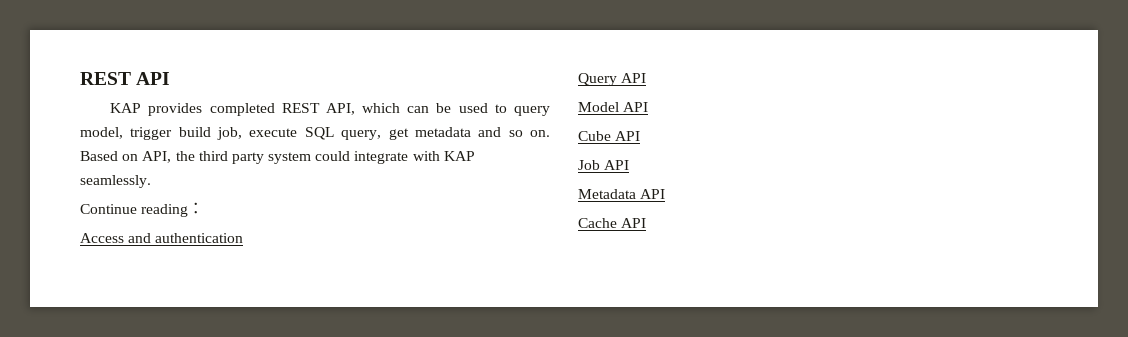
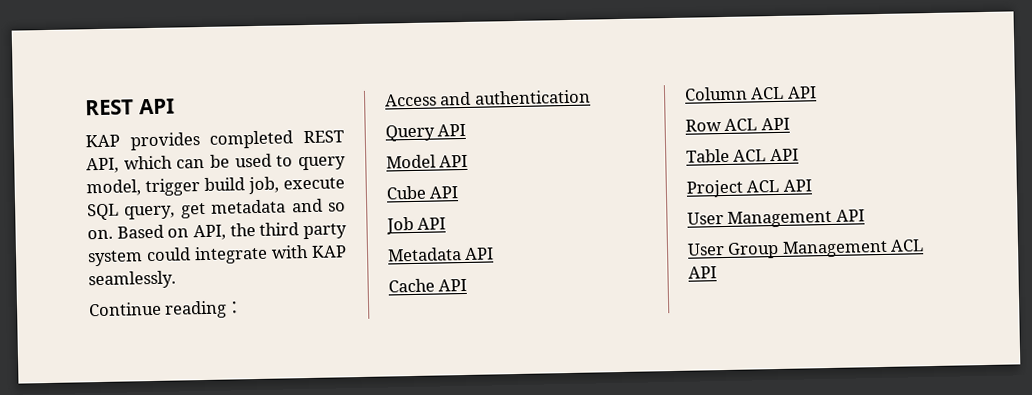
+ Column ACL API
+ Row ACL API
+ Table ACL API
+ Project ACL API
+ User Management API
+ User Group Management ACL API

